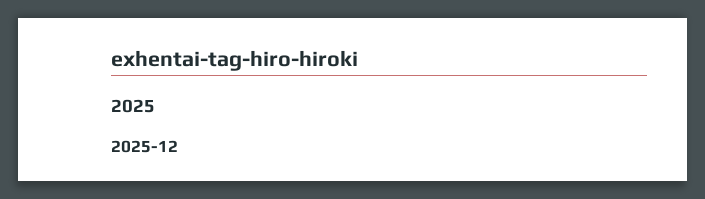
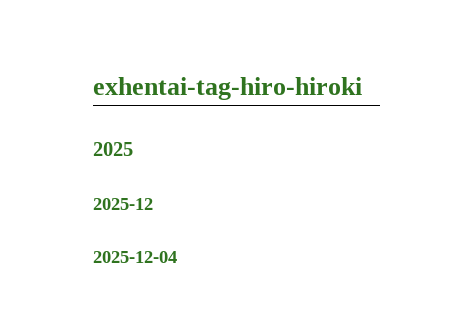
+ 2025-12-04

